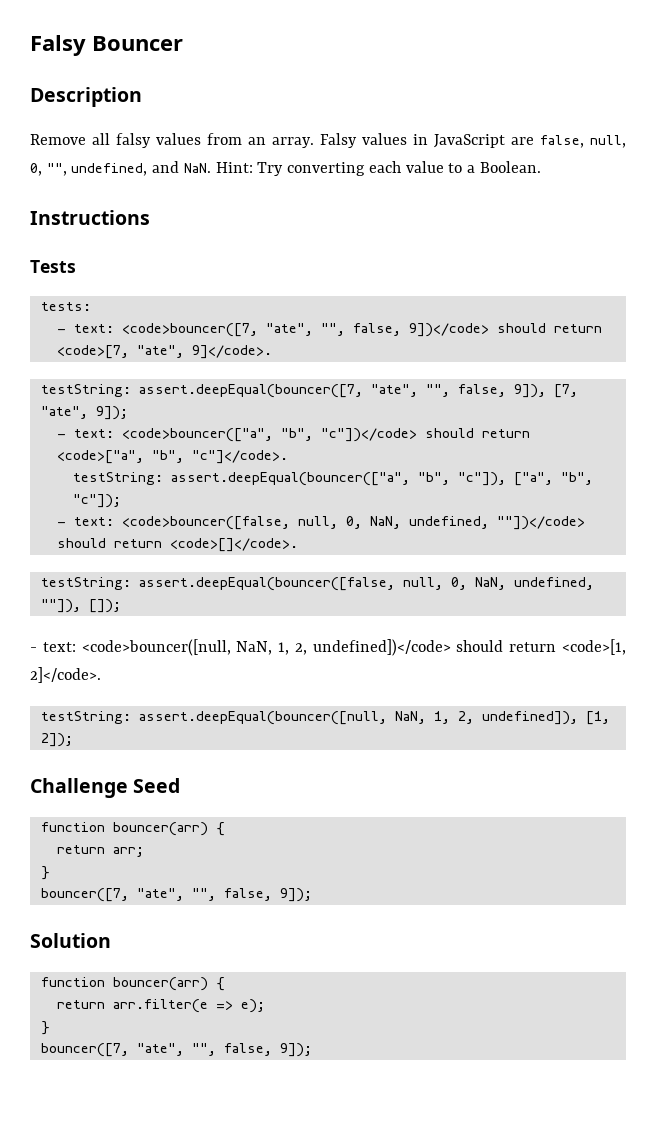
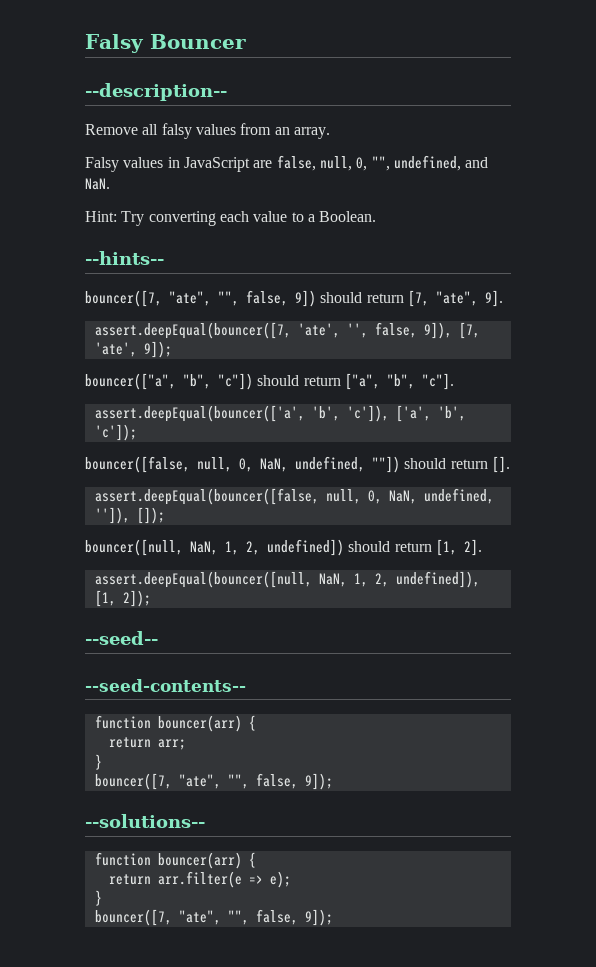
- Description
+ --description--
- Remove all falsy values from an array. Falsy values in JavaScript are false, null, 0, "", undefined, and NaN. Hint: Try converting each value to a Boolean.
+ Remove all falsy values from an array.
+ Falsy values in JavaScript are false, null, 0, "", undefined, and NaN.
+ Hint: Try converting each value to a Boolean.
- Instructions
- Tests
- tests:
- - text: <code>bouncer([7, "ate", "", false, 9])</code> should return <code>[7, "ate", 9]</code>.
- testString: assert.deepEqual(bouncer([7, "ate", "", false, 9]), [7, "ate", 9]);
- - text: <code>bouncer(["a", "b", "c"])</code> should return <code>["a", "b", "c"]</code>.
- testString: assert.deepEqual(bouncer(["a", "b", "c"]), ["a", "b", "c"]);
- - text: <code>bouncer([false, null, 0, NaN, undefined, ""])</code> should return <code>[]</code>.
- testString: assert.deepEqual(bouncer([false, null, 0, NaN, undefined, ""]), []);
+ --hints--
+ bouncer([7, "ate", "", false, 9]) should return [7, "ate", 9].
+ assert.deepEqual(bouncer([7, 'ate', '', false, 9]), [7, 'ate', 9]);
+ bouncer(["a", "b", "c"]) should return ["a", "b", "c"].
+ assert.deepEqual(bouncer(['a', 'b', 'c']), ['a', 'b', 'c']);
+ bouncer([false, null, 0, NaN, undefined, ""]) should return [].
+ assert.deepEqual(bouncer([false, null, 0, NaN, undefined, '']), []);
- - text: <code>bouncer([null, NaN, 1, 2, undefined])</code> should return <code>[1, 2]</code>.
- testString: assert.deepEqual(bouncer([null, NaN, 1, 2, undefined]), [1, 2]);
+ bouncer([null, NaN, 1, 2, undefined]) should return [1, 2].
+ assert.deepEqual(bouncer([null, NaN, 1, 2, undefined]), [1, 2]);
- Challenge Seed
+ --seed--
+ --seed-contents--
- Solution
+ --solutions--

